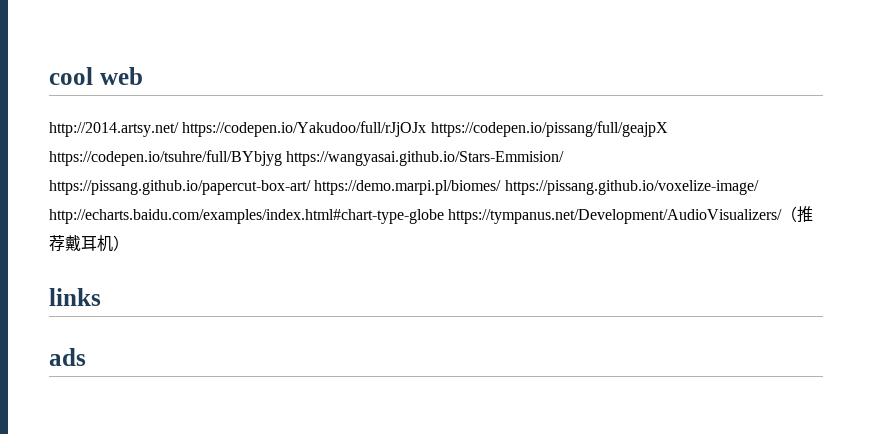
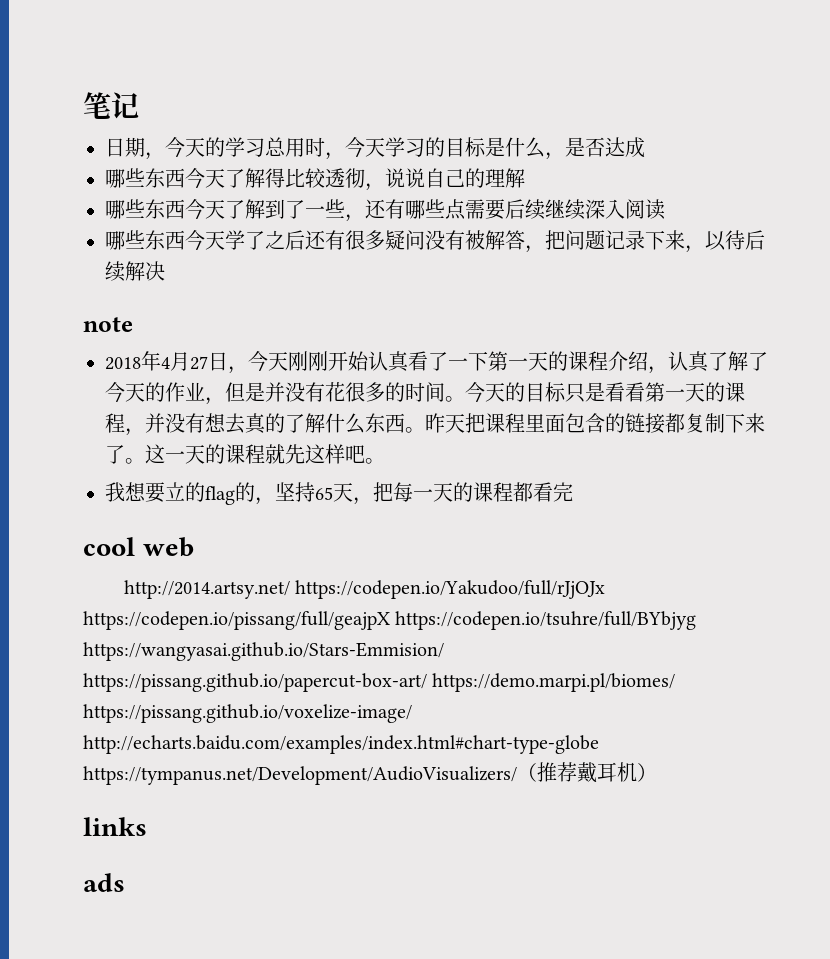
+ 笔记
+ 日期，今天的学习总用时，今天学习的目标是什么，是否达成
+ 哪些东西今天了解得比较透彻，说说自己的理解
+ 哪些东西今天了解到了一些，还有哪些点需要后续继续深入阅读
+ 哪些东西今天学了之后还有很多疑问没有被解答，把问题记录下来，以待后续解决
+ note
+ 2018年4月27日，今天刚刚开始认真看了一下第一天的课程介绍，认真了解了今天的作业，但是并没有花很多的时间。今天的目标只是看看第一天的课程，并没有想去真的了解什么东西。昨天把课程里面包含的链接都复制下来了。这一天的课程就先这样吧。
+ 我想要立的flag的，坚持65天，把每一天的课程都看完

